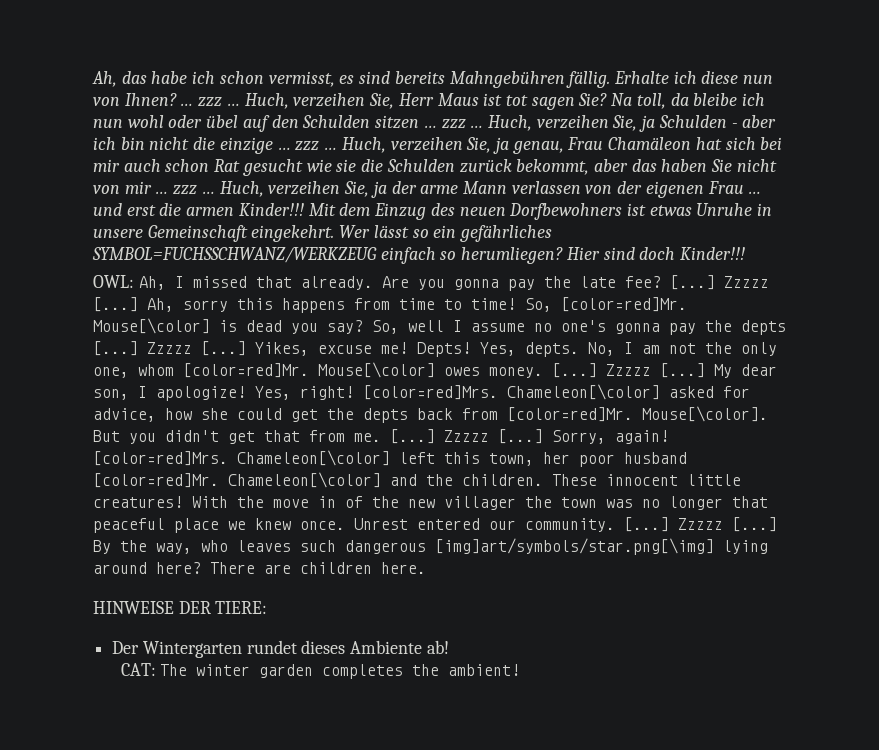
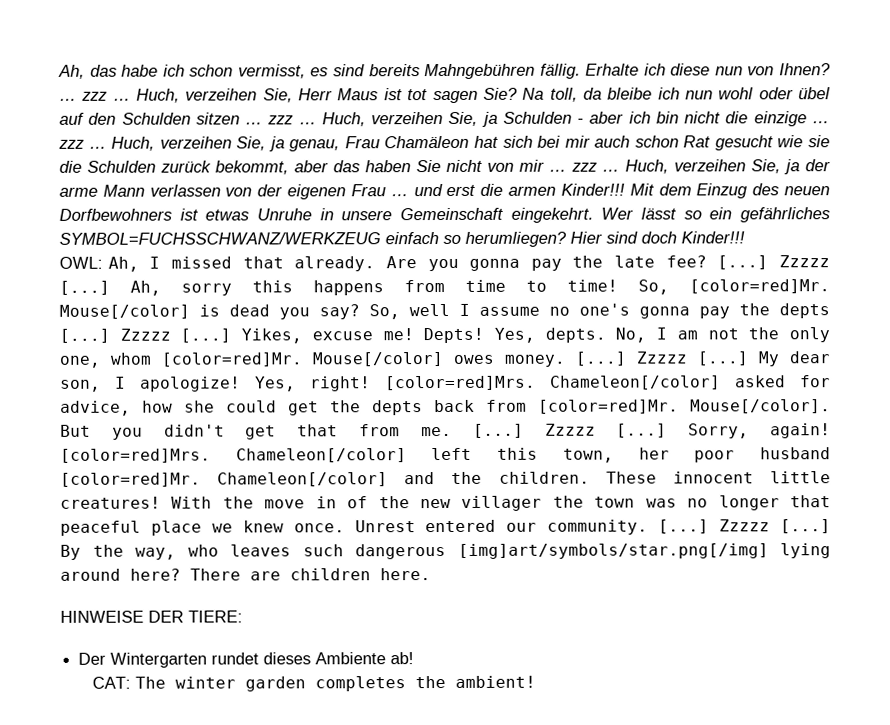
- Mouse[\color] is dead you say?
+ Mouse[/color] is dead you say?
- Mouse[\color] owes money.
+ Mouse[/color] owes money.
- Chameleon[\color] asked for advice, how she could get the depts back from [color=red]Mr.
+ Chameleon[/color] asked for advice, how she could get the depts back from [color=red]Mr.
- Mouse[\color].
+ Mouse[/color].
- Chameleon[\color] left this town, her poor husband [color=red]Mr.
+ Chameleon[/color] left this town, her poor husband [color=red]Mr.
- Chameleon[\color] and the children.
+ Chameleon[/color] and the children.
- By the way, who leaves such dangerous [img]art/symbols/star.png[\img] lying around here?
+ By the way, who leaves such dangerous [img]art/symbols/star.png[/img] lying around here?

